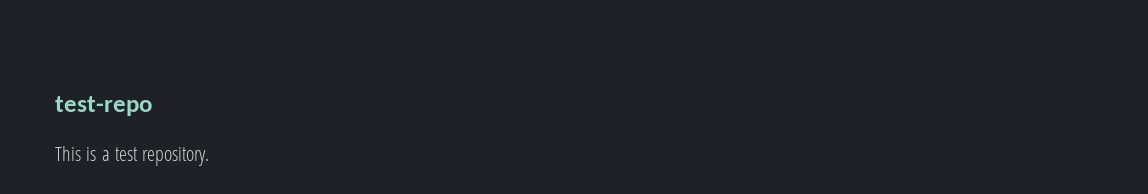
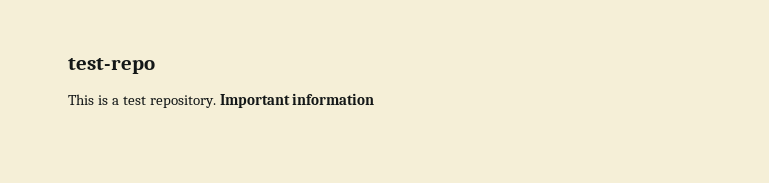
+ Important information

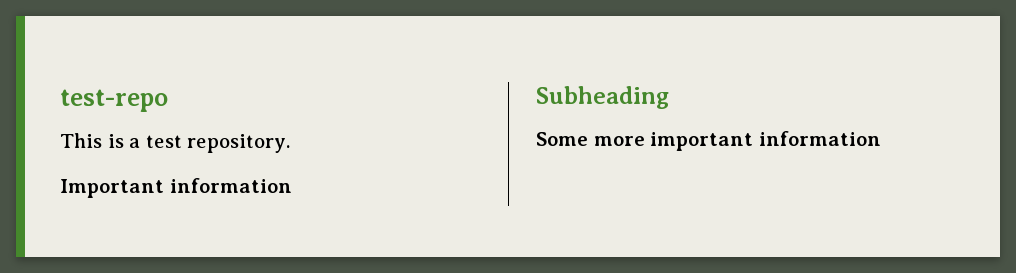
- This is a test repository. Important information
+ This is a test repository.
+ Important information
+ Subheading
+ Some more important information

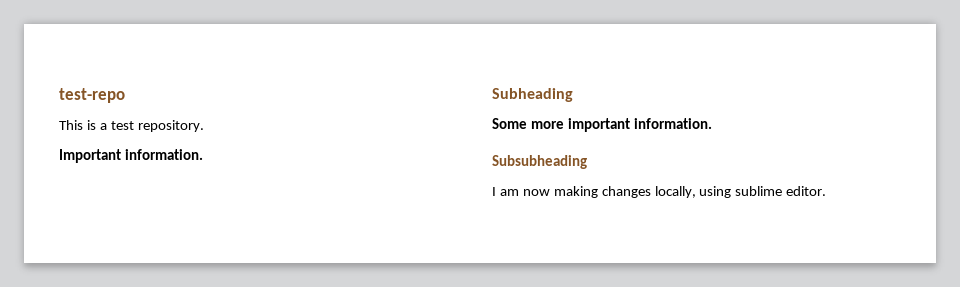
- Important information
+ Important information.
- Some more important information
+ Some more important information.
+ Subsubheading
+ I am now making changes locally, using sublime editor.

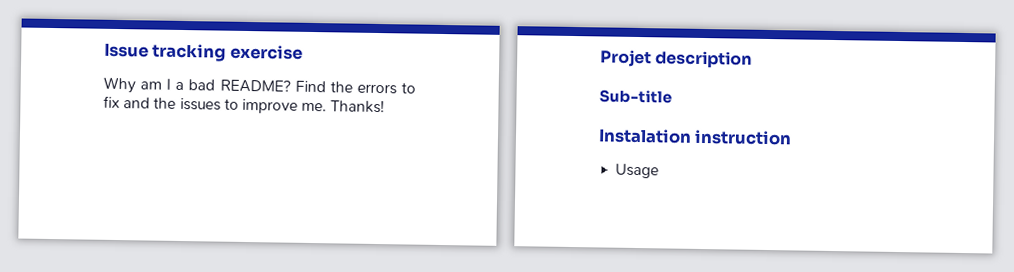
- test-repo
- This is a test repository.
- Important information.
- Subheading
- Some more important information.
- Subsubheading
- I am now making changes locally, using sublime editor.
+ Issue tracking exercise
+ Why am I a bad README? Find the errors to fix and the issues to improve me. Thanks!
+ Projet description
+ Sub-title
+ Instalation instruction
+ Usage

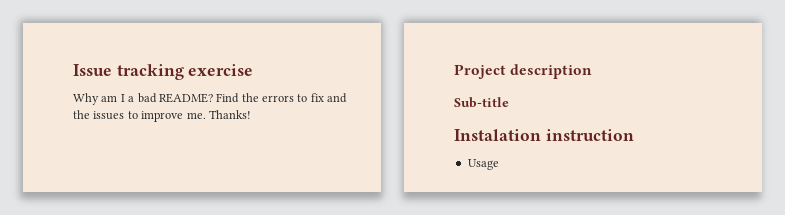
- Projet description
+ Project description

